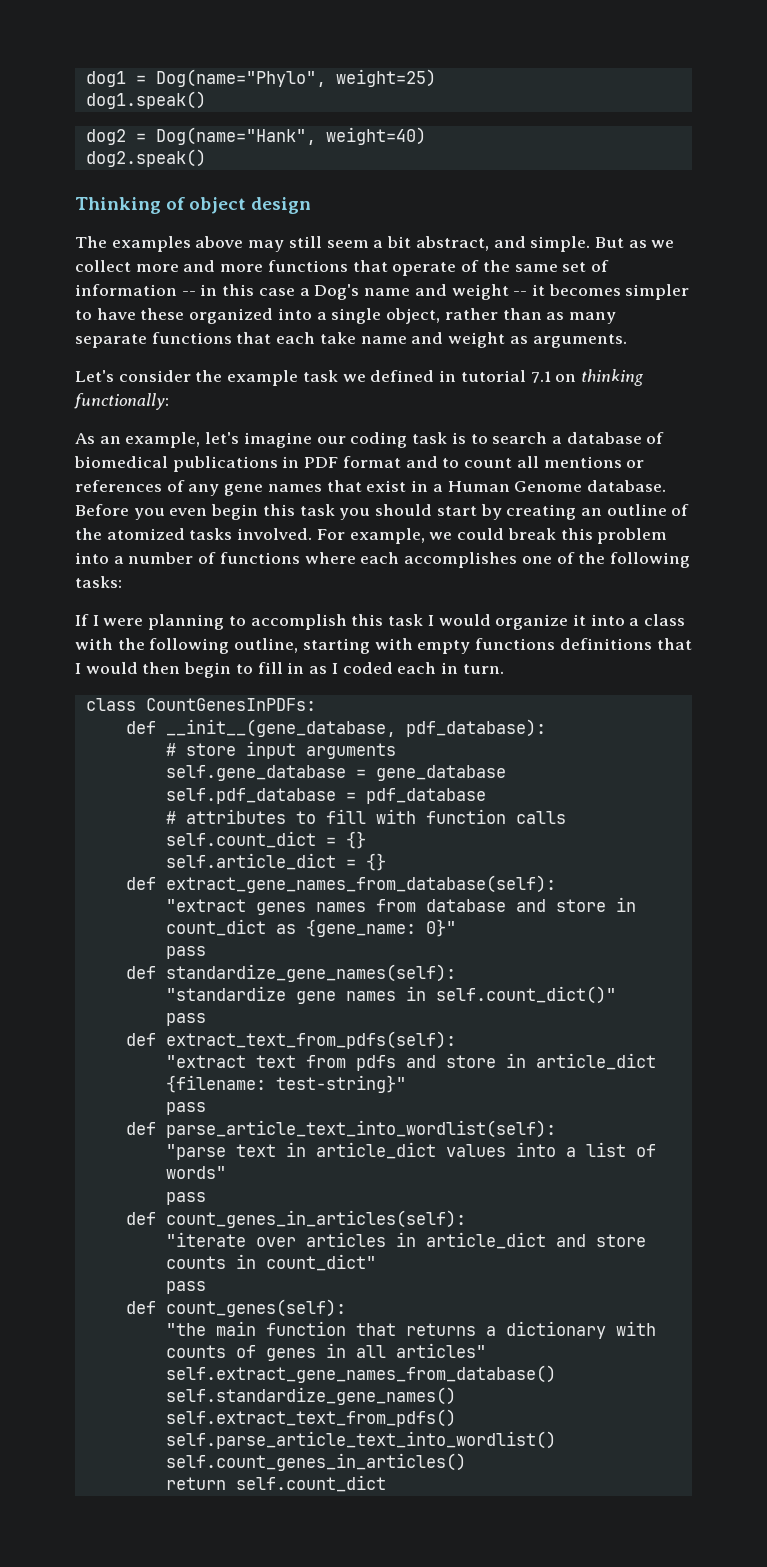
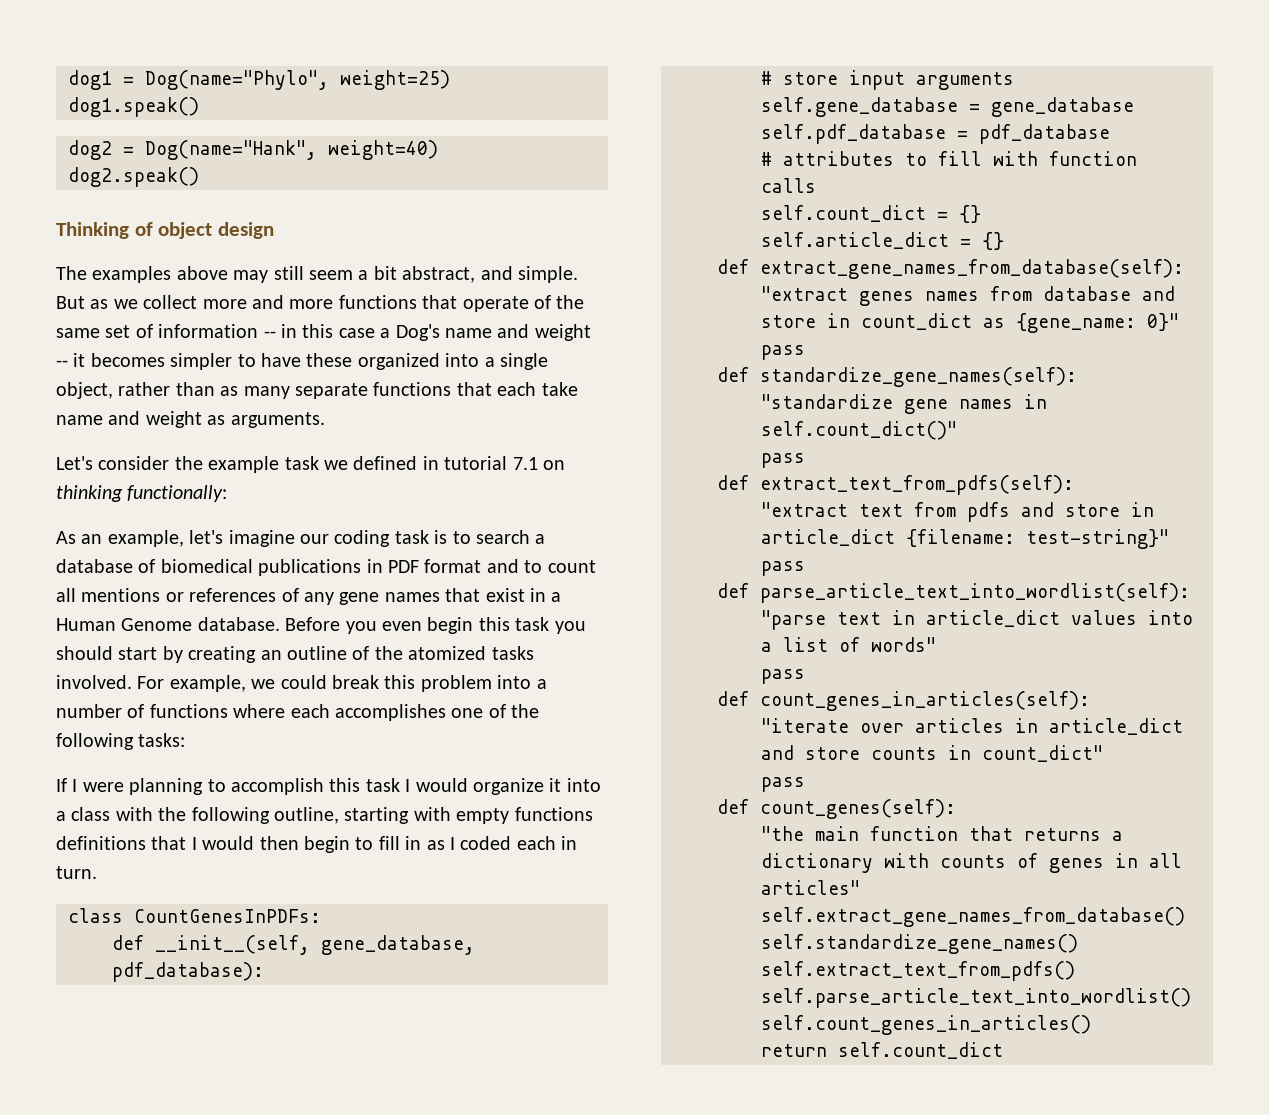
- def __init__(gene_database, pdf_database):
+ def __init__(self, gene_database, pdf_database):

